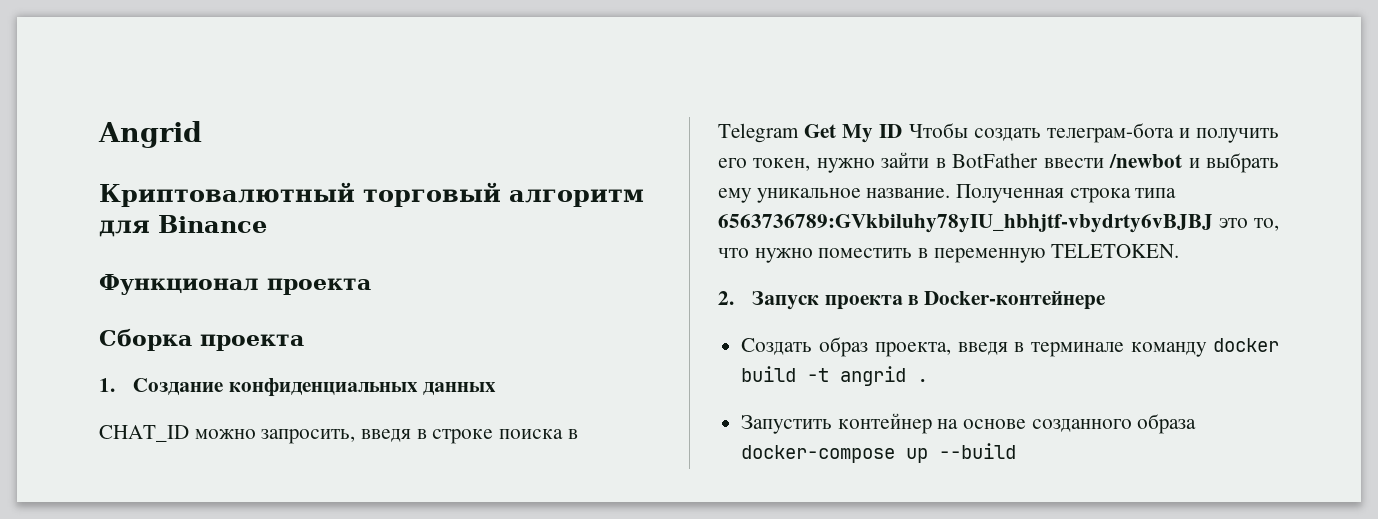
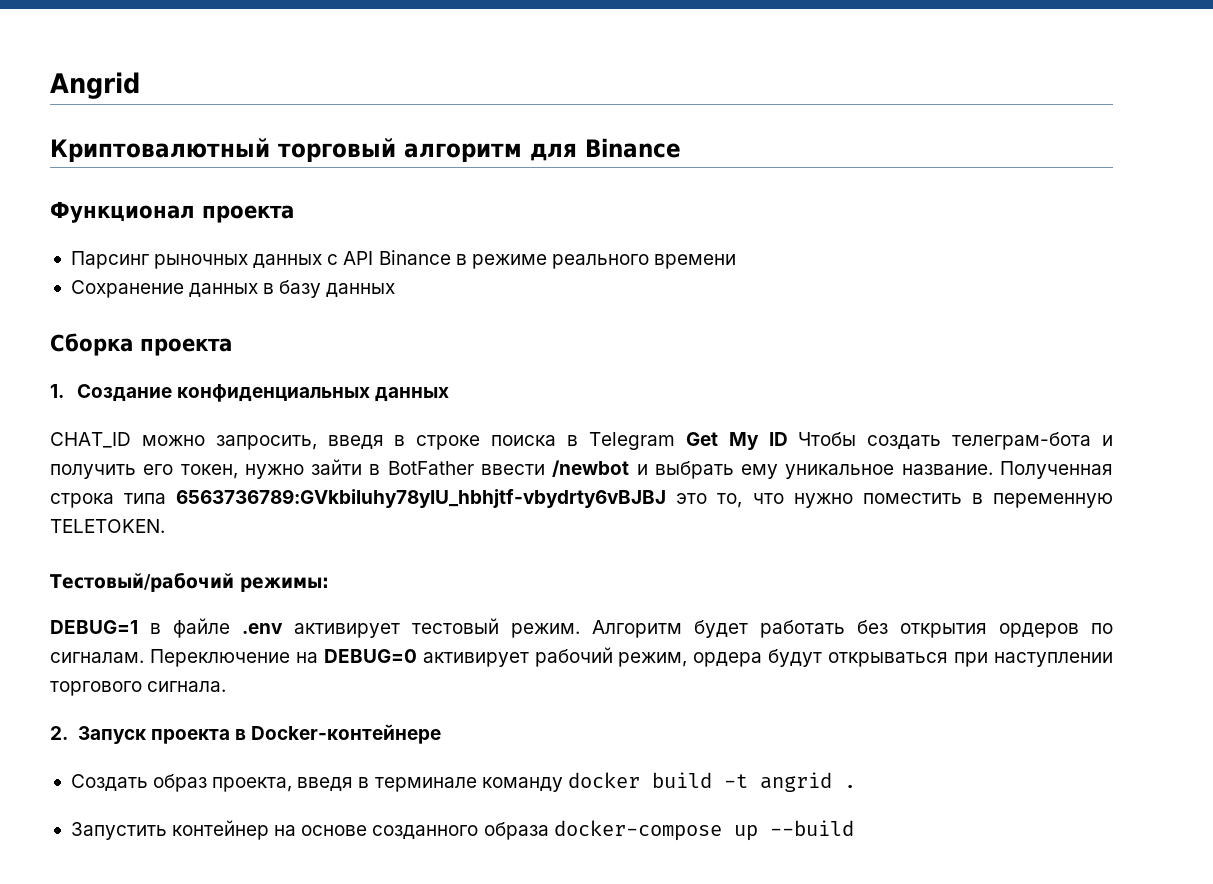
+ Парсинг рыночных данных с API Binance в режиме реального времени
+ Сохранение данных в базу данных
+ Тестовый/рабочий режимы:
+ DEBUG=1 в файле .env активирует тестовый режим. Алгоритм будет работать без открытия ордеров по сигналам. Переключение на DEBUG=0 активирует рабочий режим, ордера будут открываться при наступлении торгового сигнала.

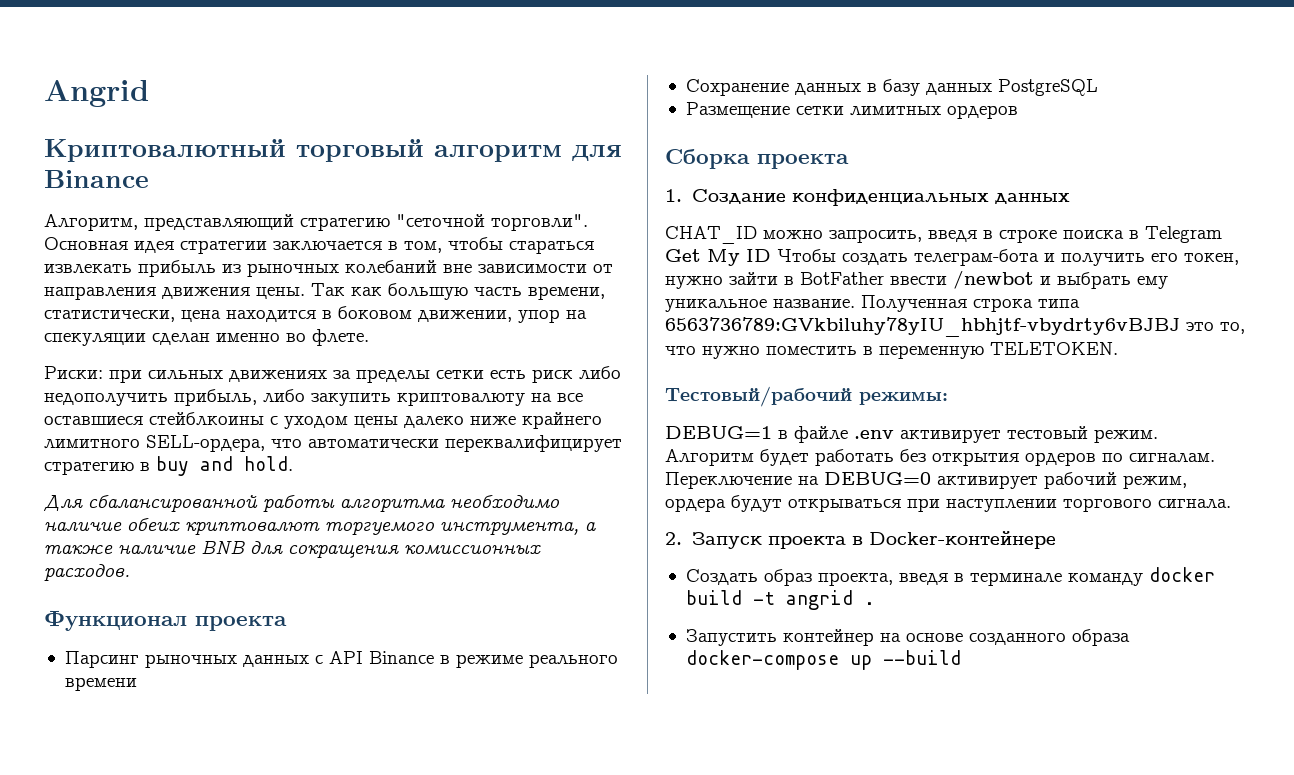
+ Алгоритм, представляющий стратегию "сеточной торговли". Основная идея стратегии заключается в том, чтобы стараться извлекать прибыль из рыночных колебаний вне зависимости от направления движения цены. Так как большую часть времени, статистически, цена находится в боковом движении, упор на спекуляции сделан именно во флете.
+ Риски: при сильных движениях за пределы сетки есть риск либо недополучить прибыль, либо закупить криптовалюту на все оставшиеся стейблкоины с уходом цены далеко ниже крайнего лимитного SELL-ордера, что автоматически переквалифицирует стратегию в buy and hold.
+ Для сбалансированной работы алгоритма необходимо наличие обеих криптовалют торгуемого инструмента, а также наличие BNB для сокращения комиссионных расходов.
- Сохранение данных в базу данных
+ Сохранение данных в базу данных PostgreSQL
+ Размещение сетки лимитных ордеров

